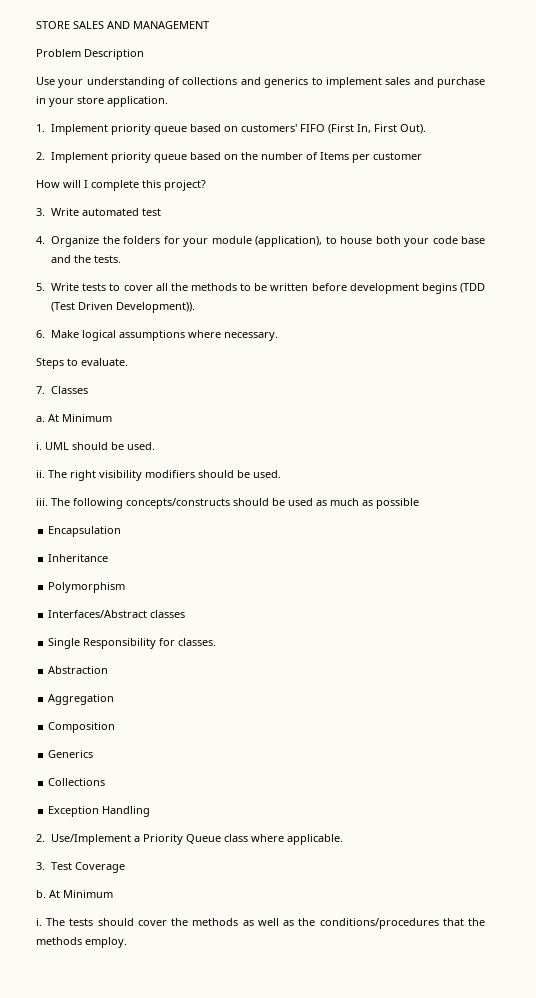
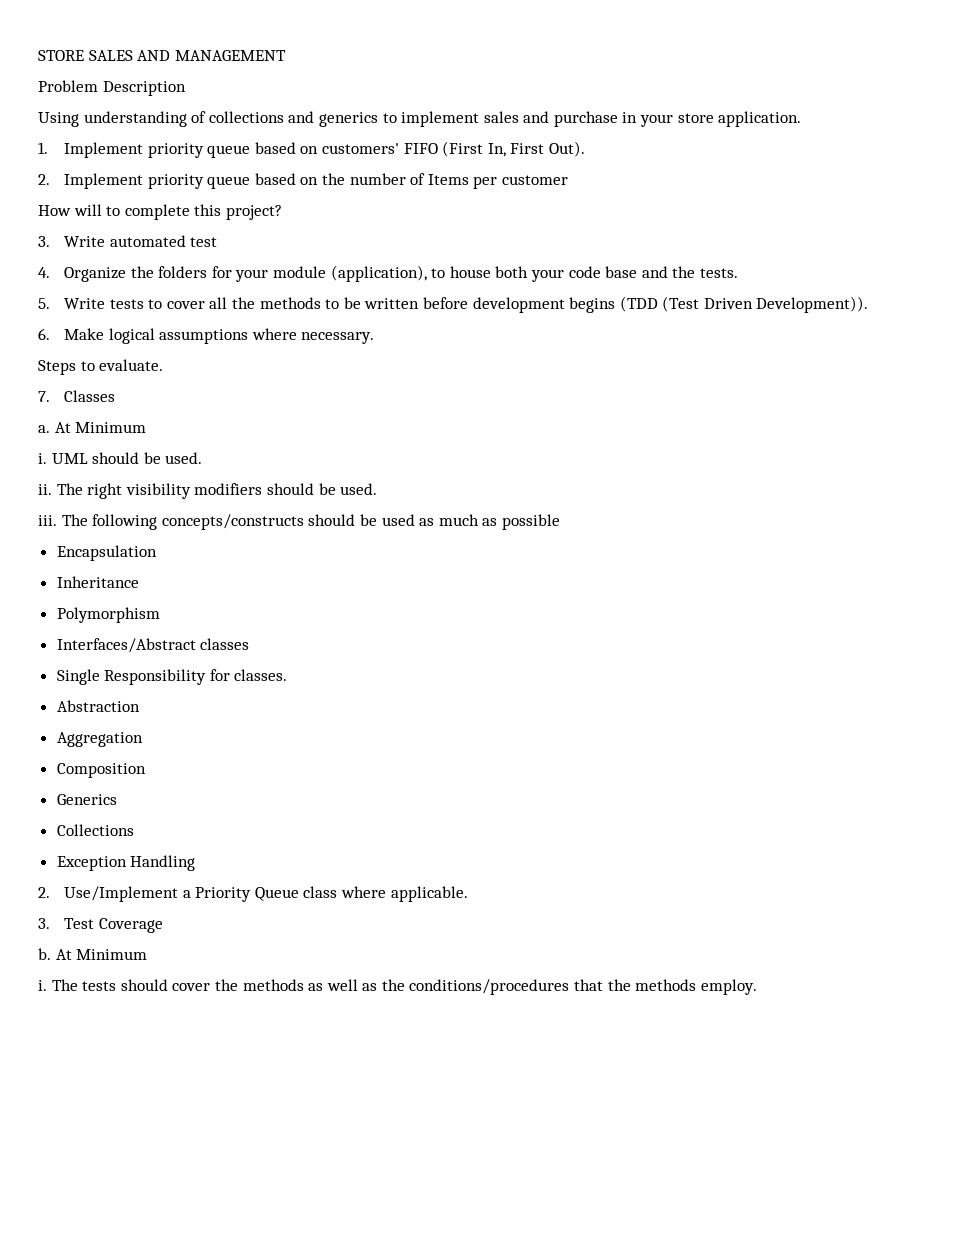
- Use your understanding of collections and generics to implement sales and purchase in your store application.
+ Using understanding of collections and generics to implement sales and purchase in your store application.
- How will I complete this project?
+ How will to complete this project?

